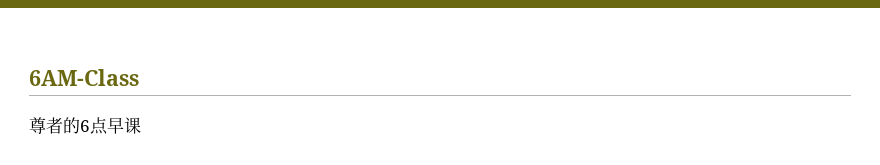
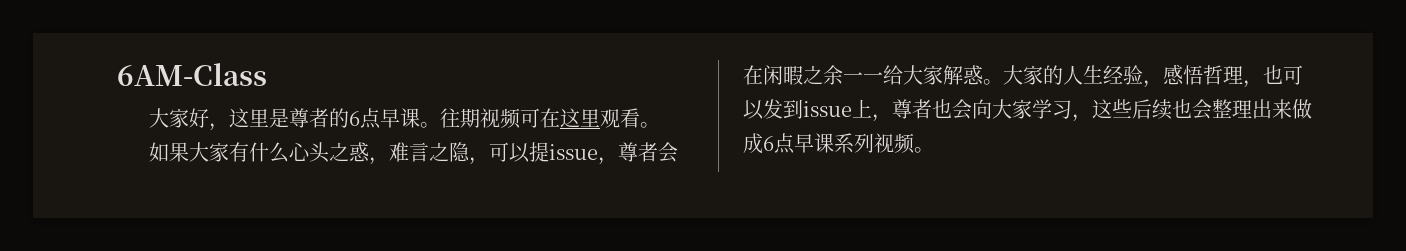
- 尊者的6点早课
+ 大家好，这里是尊者的6点早课。往期视频可在这里观看。
+ 如果大家有什么心头之惑，难言之隐，可以提issue，尊者会在闲暇之余一一给大家解惑。大家的人生经验，感悟哲理，也可以发到issue上，尊者也会向大家学习，这些后续也会整理出来做成6点早课系列视频。

